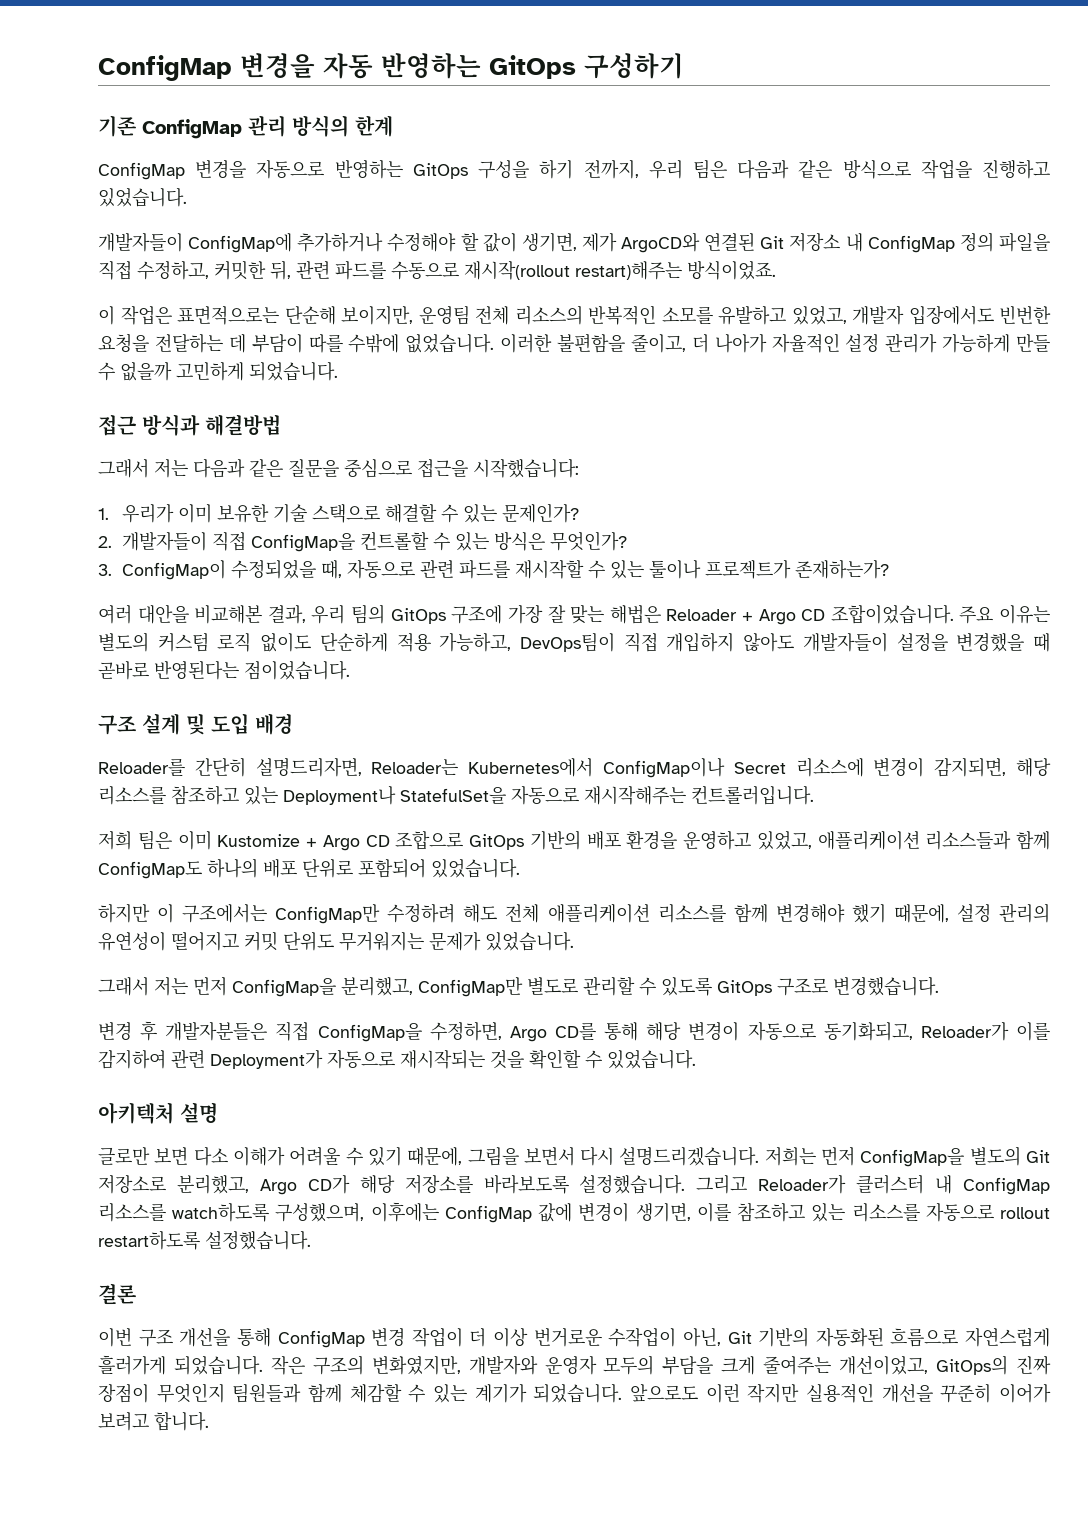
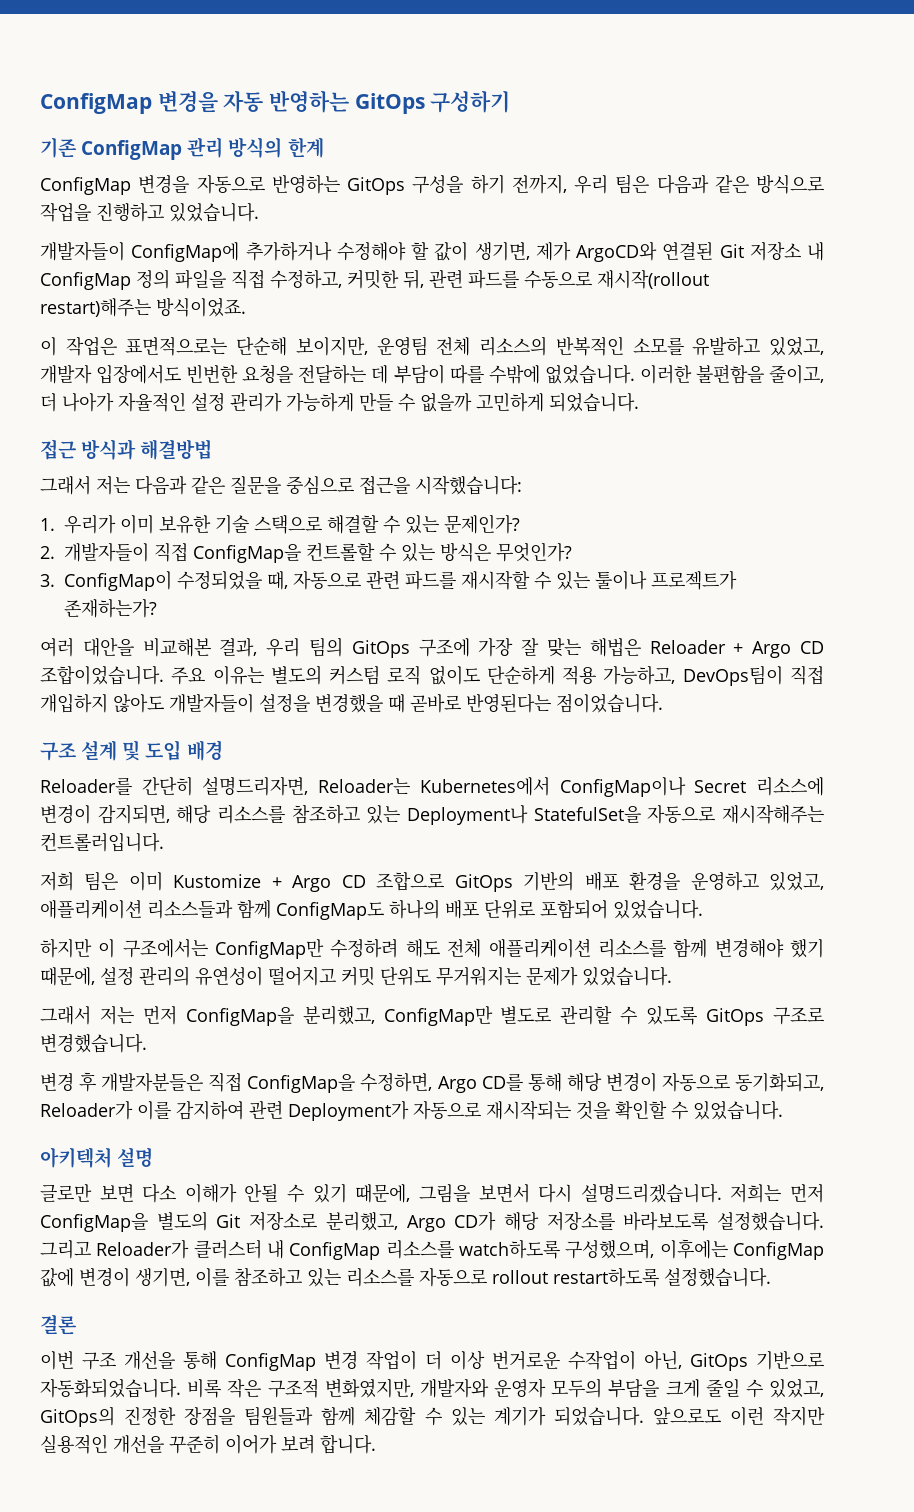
- 글로만 보면 다소 이해가 어려울 수 있기 때문에, 그림을 보면서 다시 설명드리겠습니다.
+ 글로만 보면 다소 이해가 안될 수 있기 때문에, 그림을 보면서 다시 설명드리겠습니다.
- 이번 구조 개선을 통해 ConfigMap 변경 작업이 더 이상 번거로운 수작업이 아닌, Git 기반의 자동화된 흐름으로 자연스럽게 흘러가게 되었습니다. 작은 구조의 변화였지만, 개발자와 운영자 모두의 부담을 크게 줄여주는 개선이었고, GitOps의 진짜 장점이 무엇인지 팀원들과 함께 체감할 수 있는 계기가 되었습니다.
+ 이번 구조 개선을 통해 ConfigMap 변경 작업이 더 이상 번거로운 수작업이 아닌, GitOps 기반으로 자동화되었습니다. 비록 작은 구조적 변화였지만, 개발자와 운영자 모두의 부담을 크게 줄일 수 있었고, GitOps의 진정한 장점을 팀원들과 함께 체감할 수 있는 계기가 되었습니다.
- 앞으로도 이런 작지만 실용적인 개선을 꾸준히 이어가 보려고 합니다.
+ 앞으로도 이런 작지만 실용적인 개선을 꾸준히 이어가 보려 합니다.

